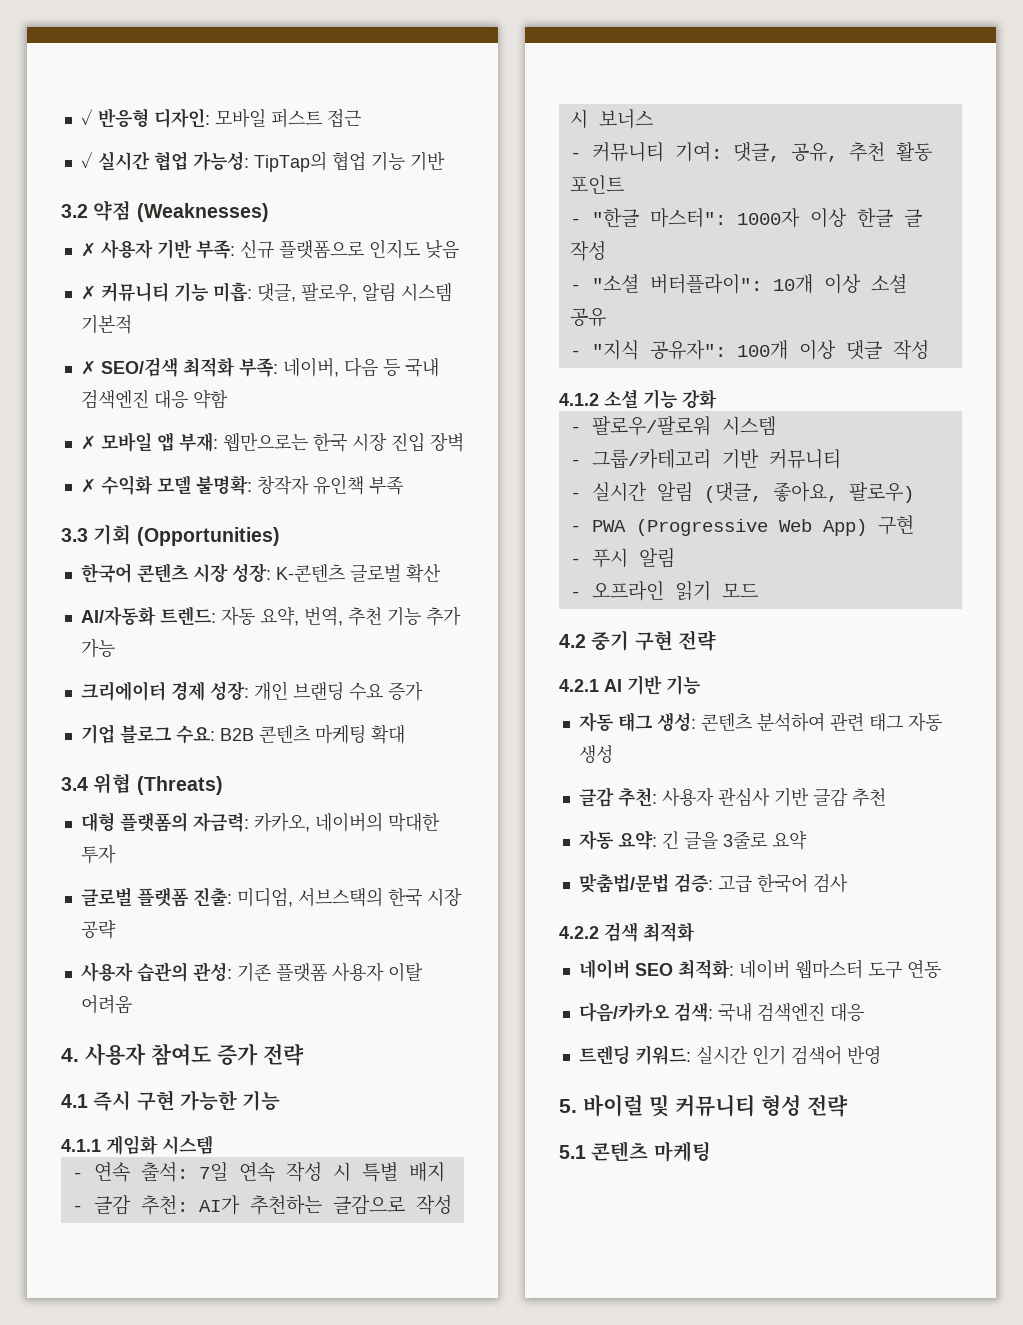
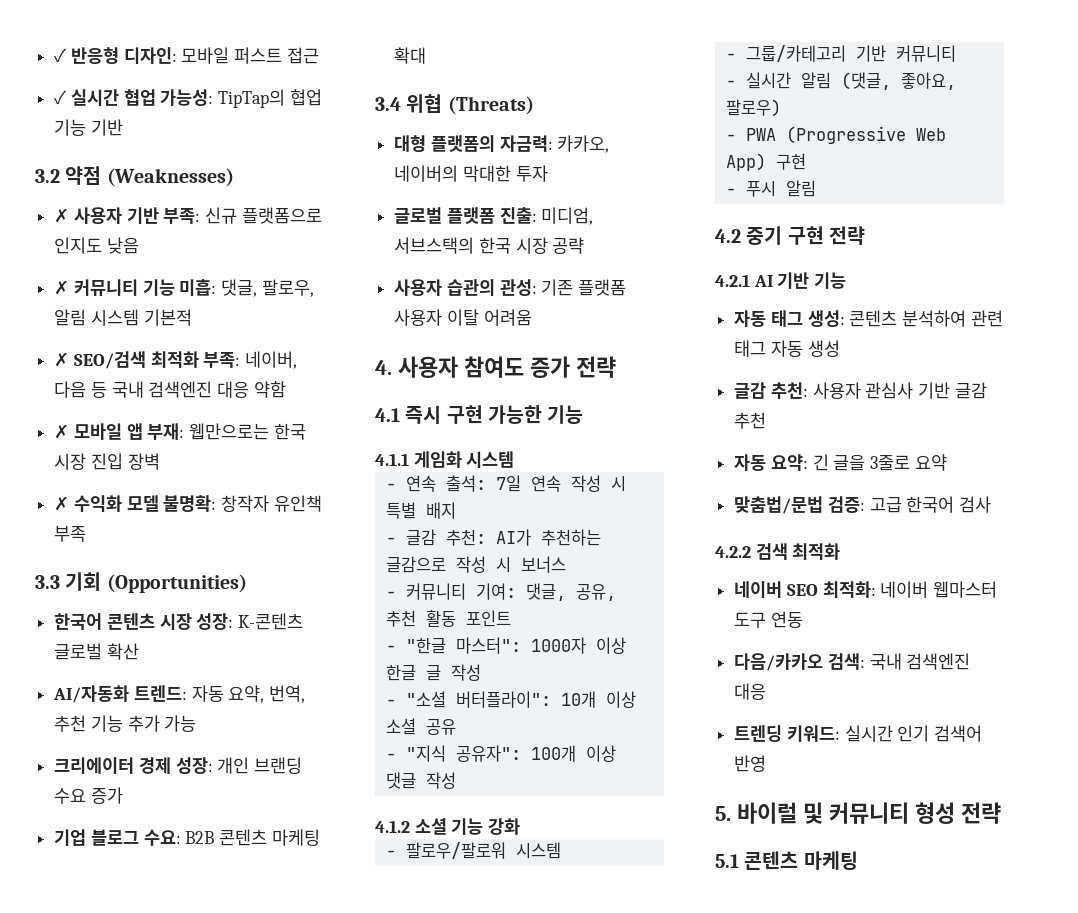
- - 오프라인 읽기 모드

